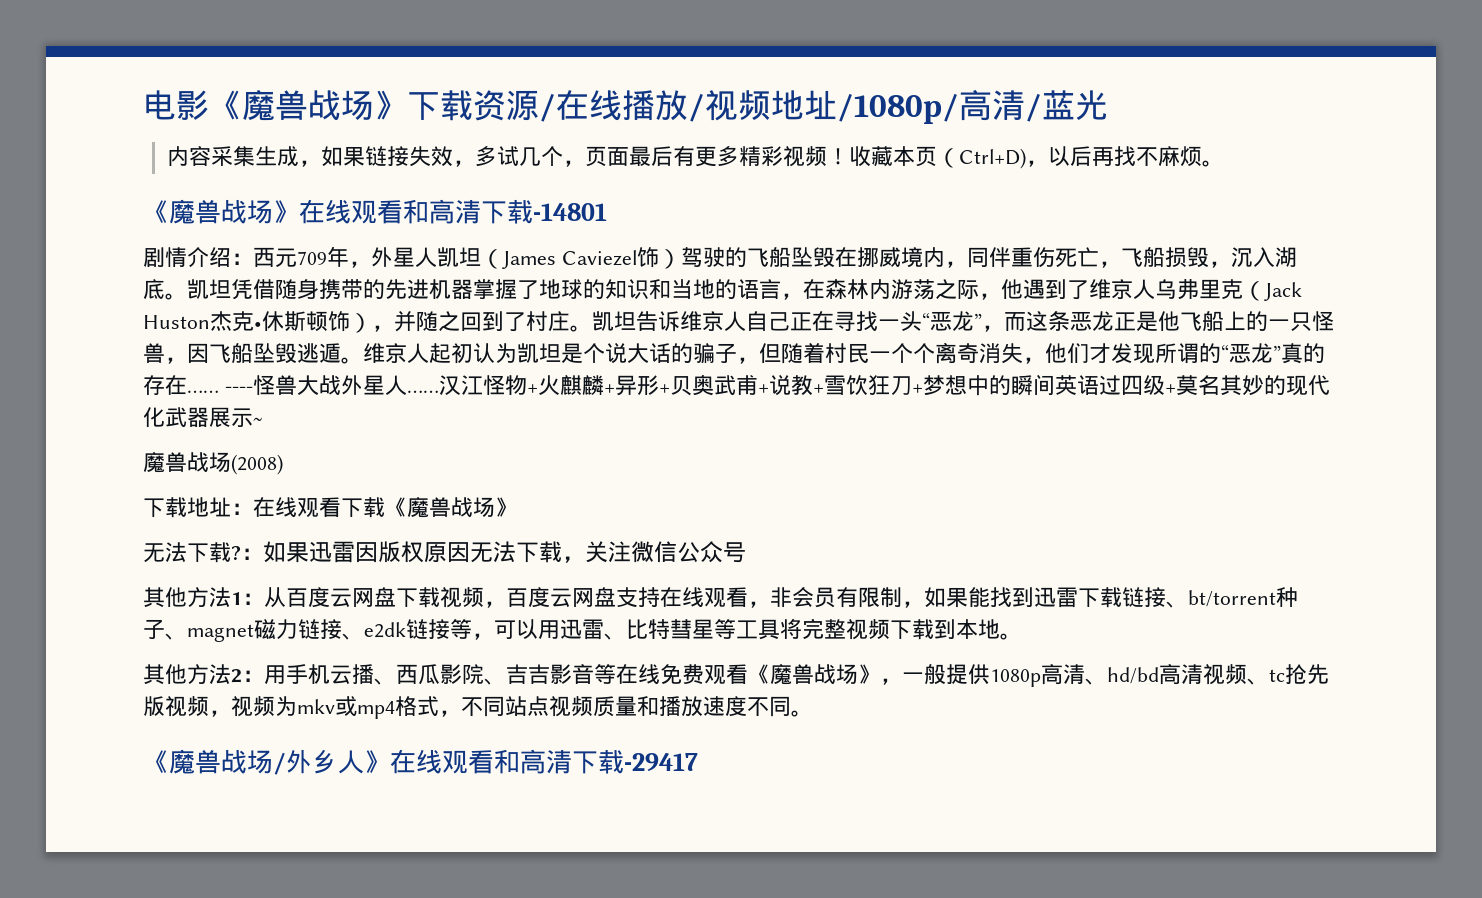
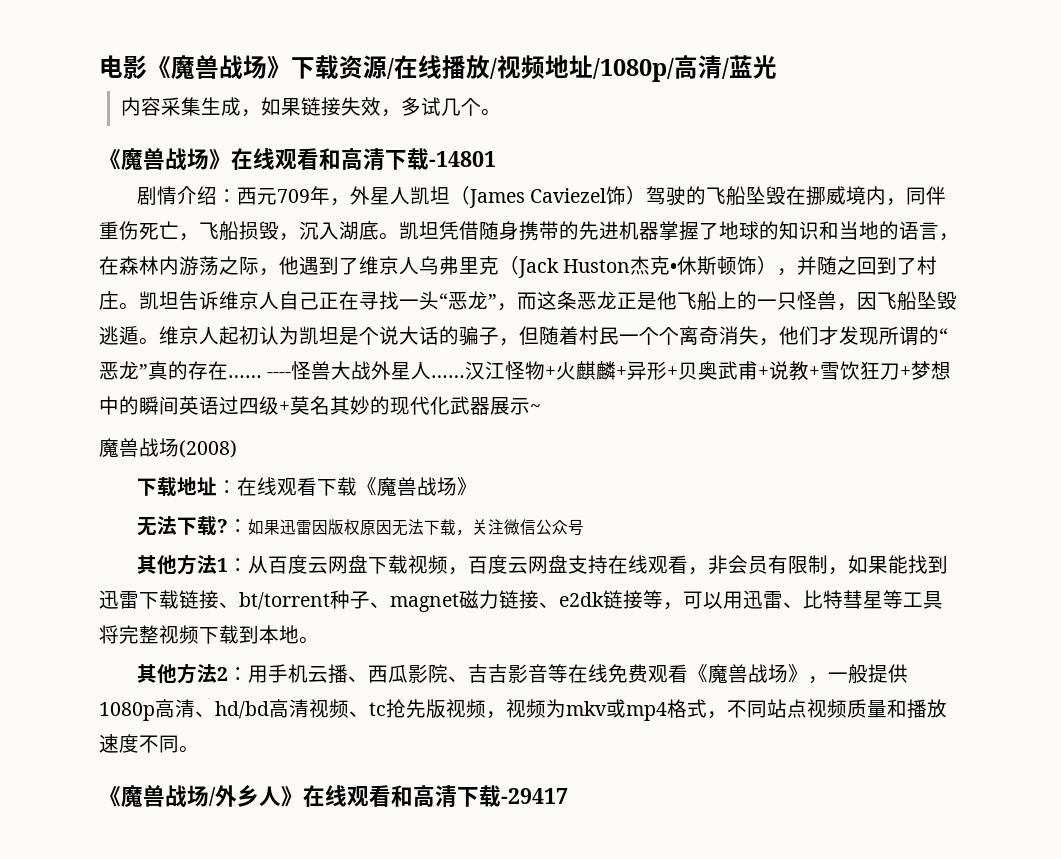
- 内容采集生成，如果链接失效，多试几个，页面最后有更多精彩视频！收藏本页（Ctrl+D)，以后再找不麻烦。
+ 内容采集生成，如果链接失效，多试几个。

